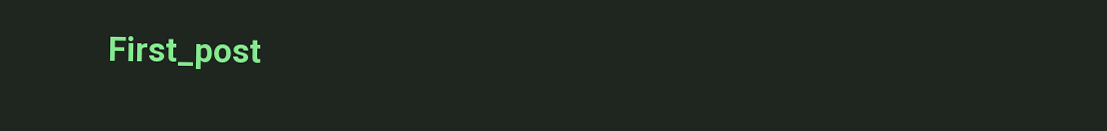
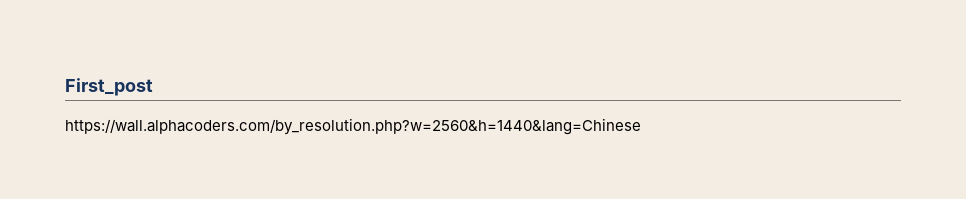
+ https://wall.alphacoders.com/by_resolution.php?w=2560&h=1440&lang=Chinese

